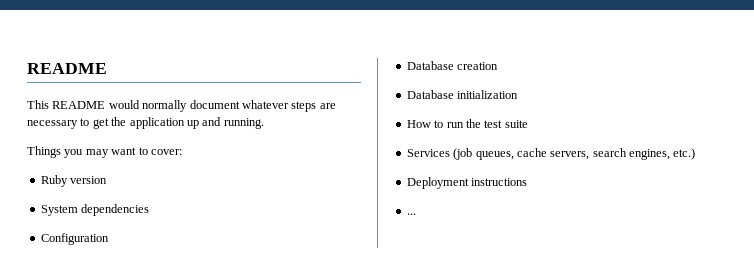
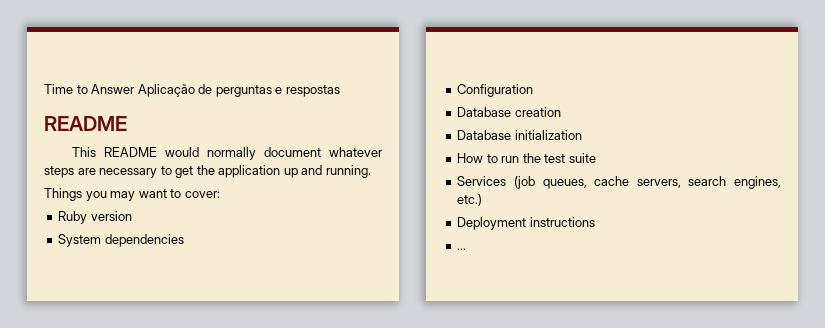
+ Time to Answer Aplicação de perguntas e respostas

